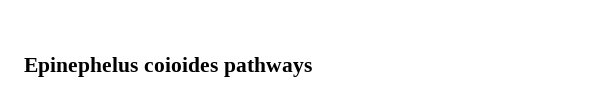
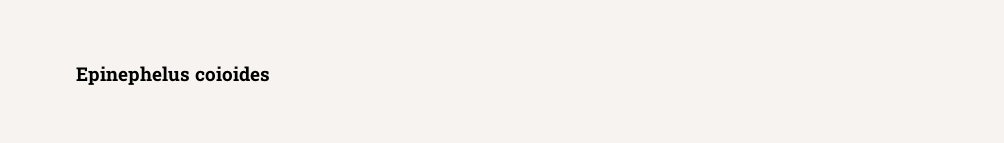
- Epinephelus coioides pathways
+ Epinephelus coioides

